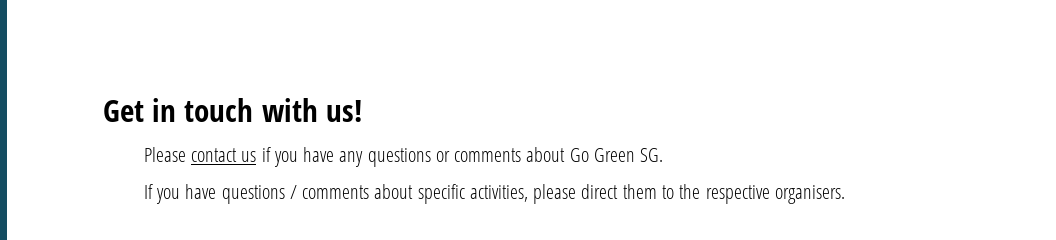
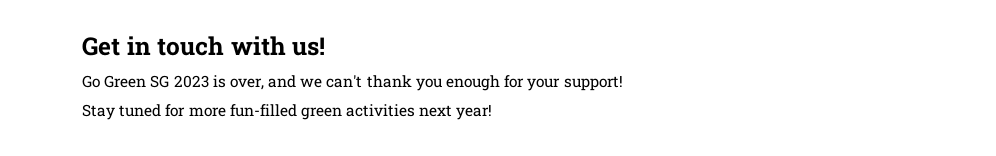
- Please contact us if you have any questions or comments about Go Green SG.
- If you have questions / comments about specific activities, please direct them to the respective organisers.
+ Go Green SG 2023 is over, and we can't thank you enough for your support!
+ Stay tuned for more fun-filled green activities next year!

